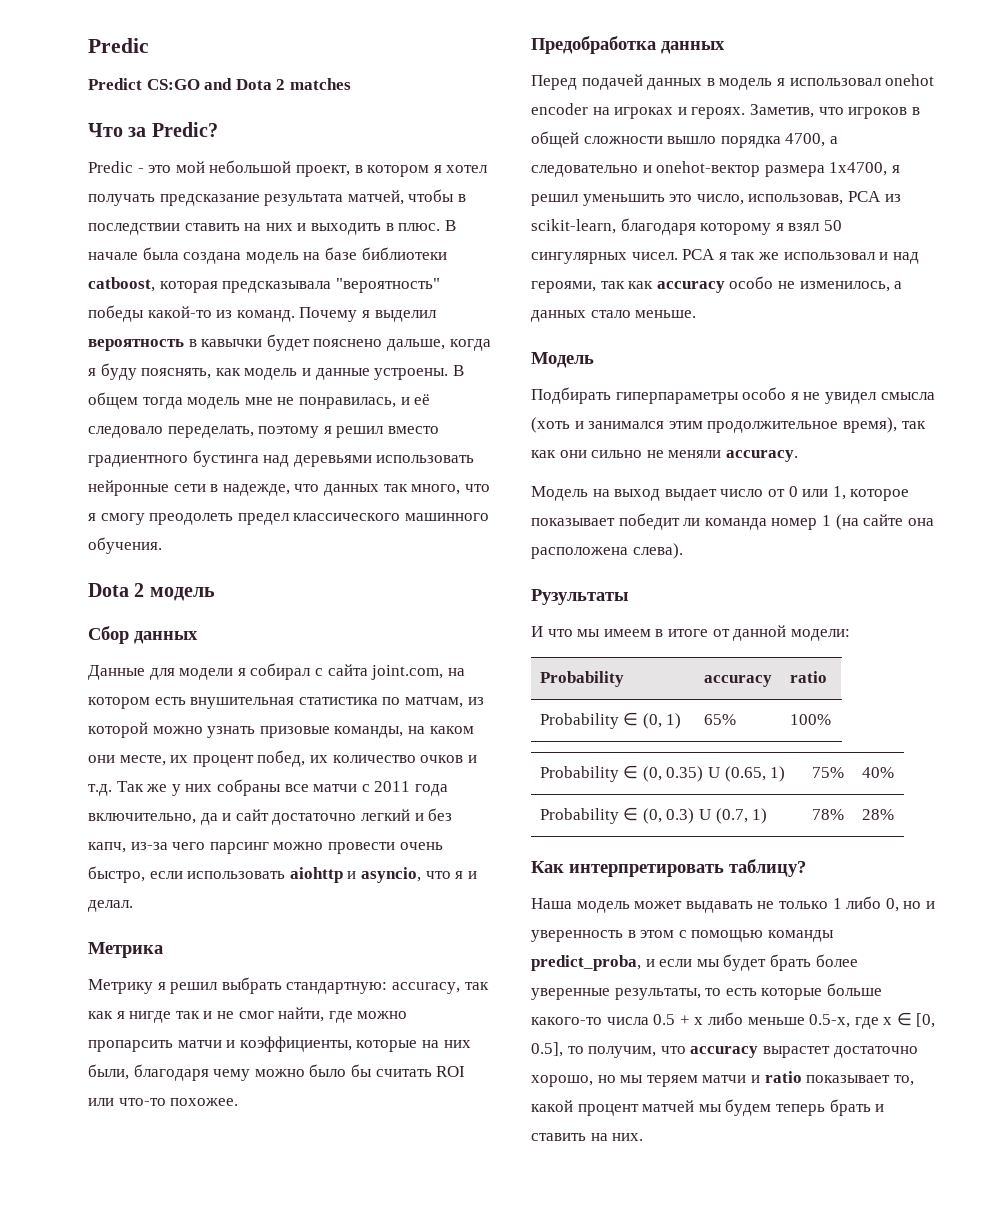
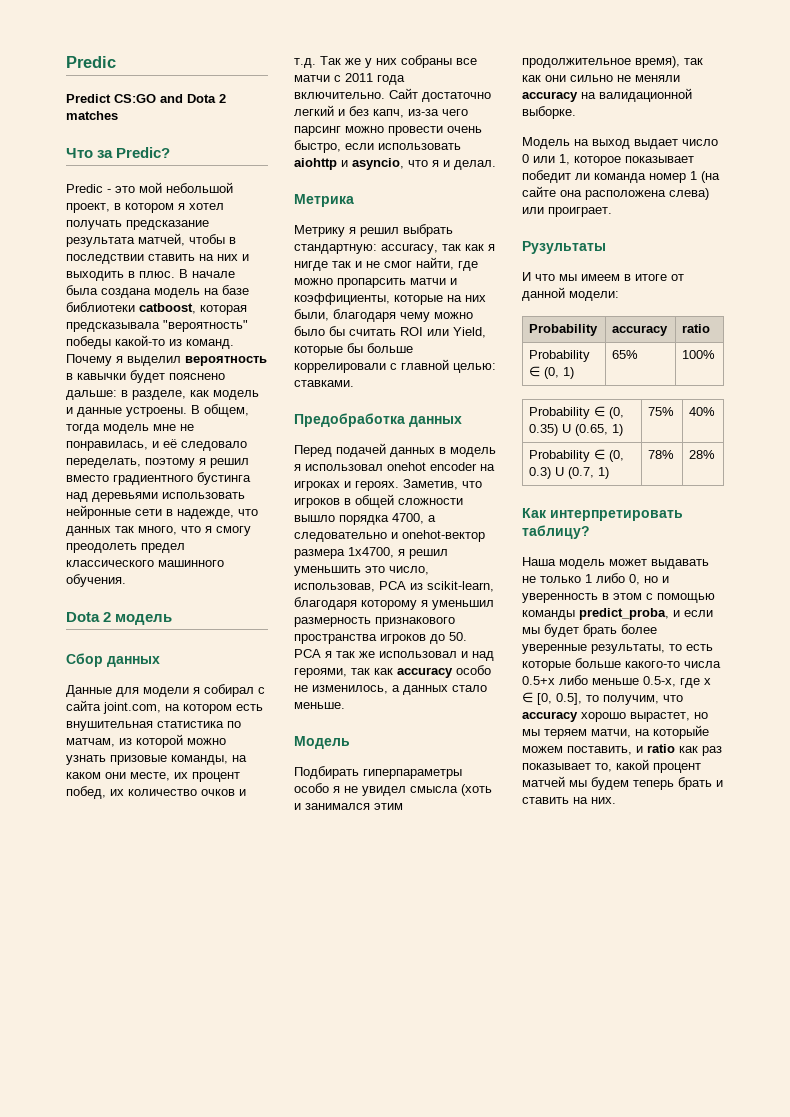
- Почему я выделил вероятность в кавычки будет пояснено дальше, когда я буду пояснять, как модель и данные устроены.
+ Почему я выделил вероятность в кавычки будет пояснено дальше: в разделе, как модель и данные устроены.
- В общем тогда модель мне не понравилась, и её следовало переделать, поэтому я решил вместо градиентного бустинга над деревьями использовать нейронные сети в надежде, что данных так много, что я смогу преодолеть предел классического машинного обучения.
+ В общем, тогда модель мне не понравилась, и её следовало переделать, поэтому я решил вместо градиентного бустинга над деревьями использовать нейронные сети в надежде, что данных так много, что я смогу преодолеть предел классического машинного обучения.
- Данные для модели я собирал с сайта joint.com, на котором есть внушительная статистика по матчам, из которой можно узнать призовые команды, на каком они месте, их процент побед, их количество очков и т.д. Так же у них собраны все матчи с 2011 года включительно, да и сайт достаточно легкий и без капч, из-за чего парсинг можно провести очень быстро, если использовать aiohttp и asyncio, что я и делал.
+ Данные для модели я собирал с сайта joint.com, на котором есть внушительная статистика по матчам, из которой можно узнать призовые команды, на каком они месте, их процент побед, их количество очков и т.д. Так же у них собраны все матчи с 2011 года включительно. Сайт достаточно легкий и без капч, из-за чего парсинг можно провести очень быстро, если использовать aiohttp и asyncio, что я и делал.
- Метрику я решил выбрать стандартную: acсuracy, так как я нигде так и не смог найти, где можно пропарсить матчи и коэффициенты, которые на них были, благодаря чему можно было бы считать ROI или что-то похожее.
+ Метрику я решил выбрать стандартную: acсuracy, так как я нигде так и не смог найти, где можно пропарсить матчи и коэффициенты, которые на них были, благодаря чему можно было бы считать ROI или Yield, которые бы больше коррелировали с главной целью: ставками.
- Заметив, что игроков в общей сложности вышло порядка 4700, а следовательно и onehot-вектор размера 1x4700, я решил уменьшить это число, использовав, PCA из scikit-learn, благодаря которому я взял 50 сингулярных чисел. PCA я так же использовал и над героями, так как accuracy особо не изменилось, а данных стало меньше.
+ Заметив, что игроков в общей сложности вышло порядка 4700, а следовательно и onehot-вектор размера 1x4700, я решил уменьшить это число, использовав, PCA из scikit-learn, благодаря которому я уменьшил размерность признакового пространства игроков до 50. PCA я так же использовал и над героями, так как accuracy особо не изменилось, а данных стало меньше.
- Подбирать гиперпараметры особо я не увидел смысла (хоть и занимался этим продолжительное время), так как они сильно не меняли accuracy.
+ Подбирать гиперпараметры особо я не увидел смысла (хоть и занимался этим продолжительное время), так как они сильно не меняли accuracy на валидационной выборке.
- Модель на выход выдает число от 0 или 1, которое показывает победит ли команда номер 1 (на сайте она расположена слева).
+ Модель на выход выдает число 0 или 1, которое показывает победит ли команда номер 1 (на сайте она расположена слева) или проиграет.
- Наша модель может выдавать не только 1 либо 0, но и уверенность в этом с помощью команды predict_proba, и если мы будет брать более уверенные результаты, то есть которые больше какого-то числа 0.5 + x либо меньше 0.5-x, где x ∈ [0, 0.5], то получим, что accuracy вырастет достаточно хорошо, но мы теряем матчи и ratio показывает то, какой процент матчей мы будем теперь брать и ставить на них.
+ Наша модель может выдавать не только 1 либо 0, но и уверенность в этом с помощью команды predict_proba, и если мы будет брать более уверенные результаты, то есть которые больше какого-то числа 0.5+x либо меньше 0.5-x, где x ∈ [0, 0.5], то получим, что accuracy хорошо вырастет, но мы теряем матчи, на которыйе можем поставить, и ratio как раз показывает то, какой процент матчей мы будем теперь брать и ставить на них.

